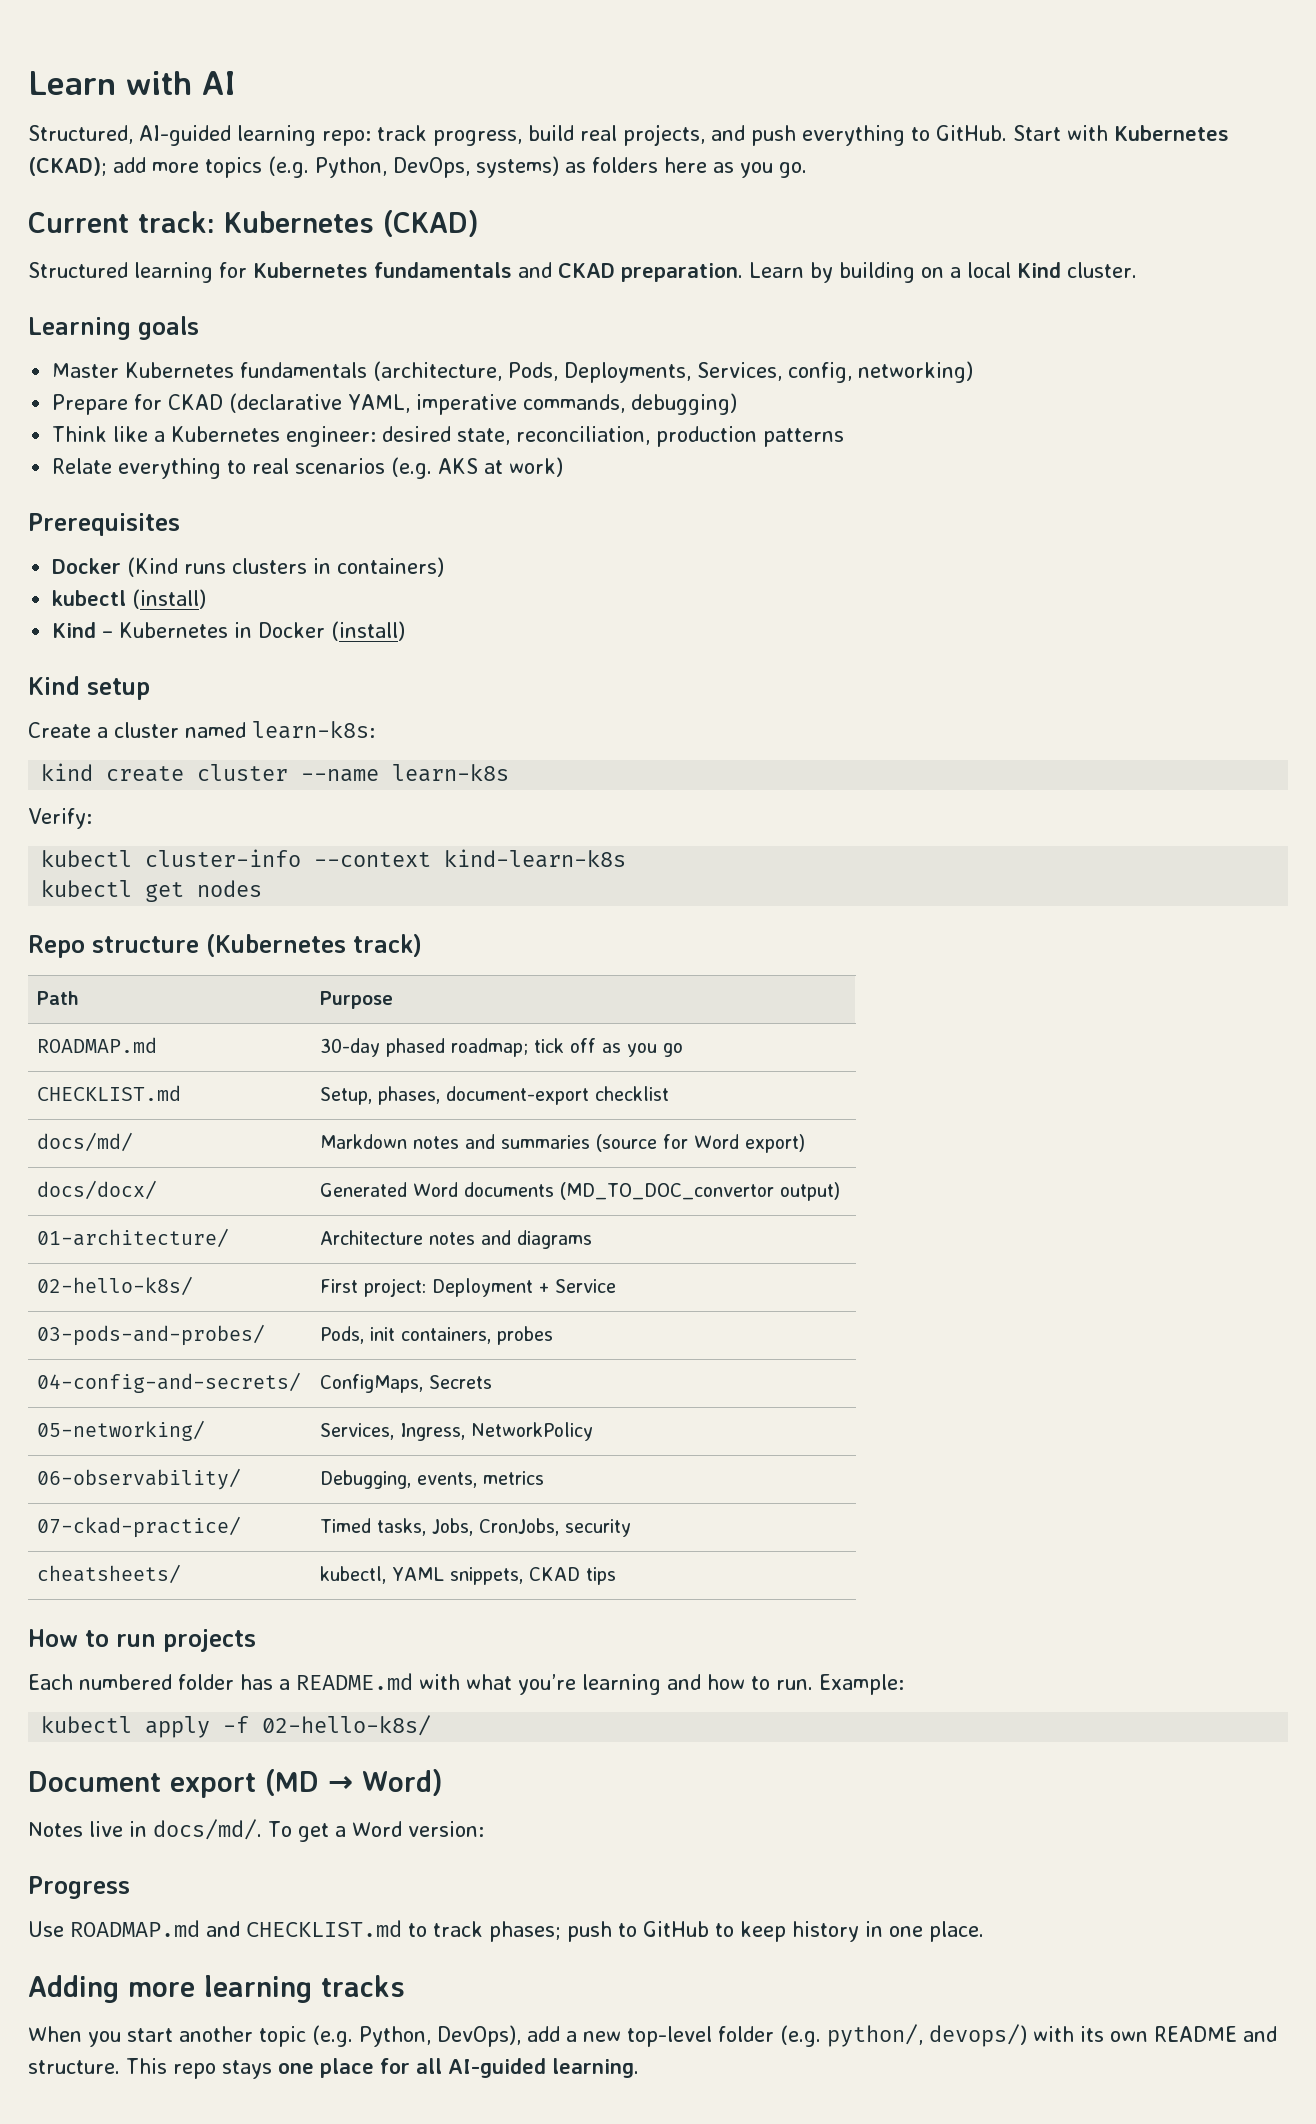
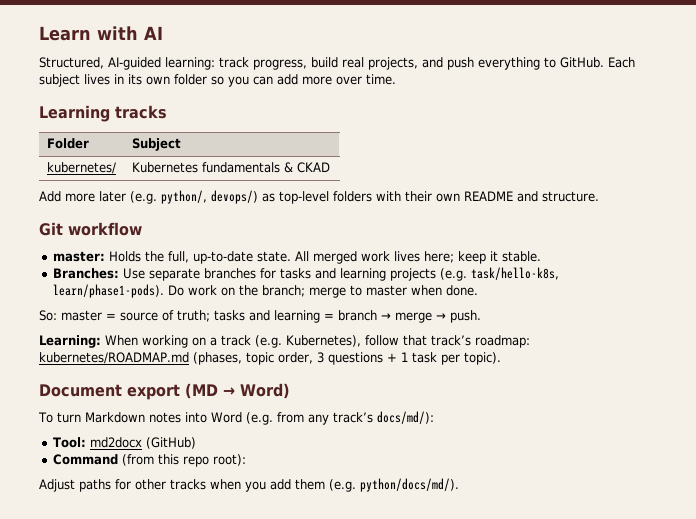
- Structured, AI-guided learning repo: track progress, build real projects, and push everything to GitHub.
+ Structured, AI-guided learning: track progress, build real projects, and push everything to GitHub.
- Start with Kubernetes (CKAD); add more topics (e.g. Python, DevOps, systems) as folders here as you go.
- Current track: Kubernetes (CKAD)
- Structured learning for Kubernetes fundamentals and CKAD preparation. Learn by building on a local Kind cluster.
- Learning goals
- Master Kubernetes fundamentals (architecture, Pods, Deployments, Services, config, networking)
- Prepare for CKAD (declarative YAML, imperative commands, debugging)
- Think like a Kubernetes engineer: desired state, reconciliation, production patterns
- Relate everything to real scenarios (e.g. AKS at work)
- Prerequisites
- Docker (Kind runs clusters in containers)
- kubectl (install)
- Kind – Kubernetes in Docker (install)
- Kind setup
- Create a cluster named learn-k8s:
- kind create cluster --name learn-k8s
- Verify:
- kubectl cluster-info --context kind-learn-k8s
- kubectl get nodes
- Repo structure (Kubernetes track)
- Path | Purpose
- ROADMAP.md | 30-day phased roadmap; tick off as you go
- CHECKLIST.md | Setup, phases, document-export checklist
- docs/md/ | Markdown notes and summaries (source for Word export)
- docs/docx/ | Generated Word documents (MD_TO_DOC_convertor output)
- 01-architecture/ | Architecture notes and diagrams
- 02-hello-k8s/ | First project: Deployment + Service
- 03-pods-and-probes/ | Pods, init containers, probes
- 04-config-and-secrets/ | ConfigMaps, Secrets
- 05-networking/ | Services, Ingress, NetworkPolicy
- 06-observability/ | Debugging, events, metrics
- 07-ckad-practice/ | Timed tasks, Jobs, CronJobs, security
- cheatsheets/ | kubectl, YAML snippets, CKAD tips
- How to run projects
- Each numbered folder has a README.md with what you’re learning and how to run. Example:
- kubectl apply -f 02-hello-k8s/
+ Each subject lives in its own folder so you can add more over time.
+ Learning tracks
+ Folder | Subject
+ kubernetes/ | Kubernetes fundamentals & CKAD
+ Add more later (e.g. python/, devops/) as top-level folders with their own README and structure.
+ Git workflow
+ master: Holds the full, up-to-date state. All merged work lives here; keep it stable.
+ Branches: Use separate branches for tasks and learning projects (e.g. task/hello-k8s, learn/phase1-pods). Do work on the branch; merge to master when done.
+ So: master = source of truth; tasks and learning = branch → merge → push.
+ Learning: When working on a track (e.g. Kubernetes), follow that track’s roadmap: kubernetes/ROADMAP.md (phases, topic order, 3 questions + 1 task per topic).
- Notes live in docs/md/. To get a Word version:
- Progress
- Use ROADMAP.md and CHECKLIST.md to track phases; push to GitHub to keep history in one place.
- Adding more learning tracks
- When you start another topic (e.g. Python, DevOps), add a new top-level folder (e.g. python/, devops/) with its own README and structure. This repo stays one place for all AI-guided learning.
+ To turn Markdown notes into Word (e.g. from any track’s docs/md/):
+ Tool: md2docx (GitHub)
+ Command (from this repo root):
+ Adjust paths for other tracks when you add them (e.g. python/docs/md/).

